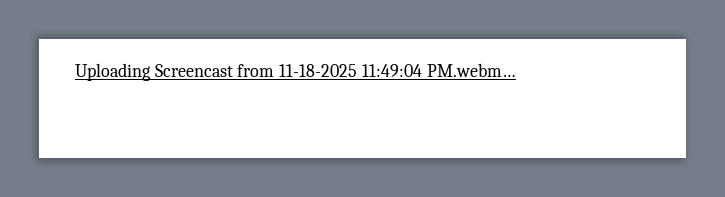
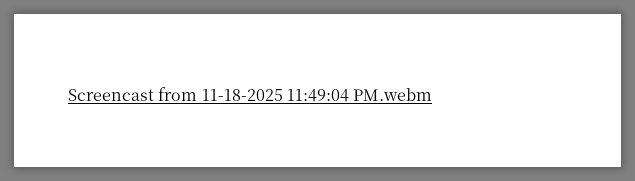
- Uploading Screencast from 11-18-2025 11:49:04 PM.webm…
+ Screencast from 11-18-2025 11:49:04 PM.webm

